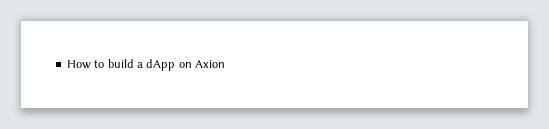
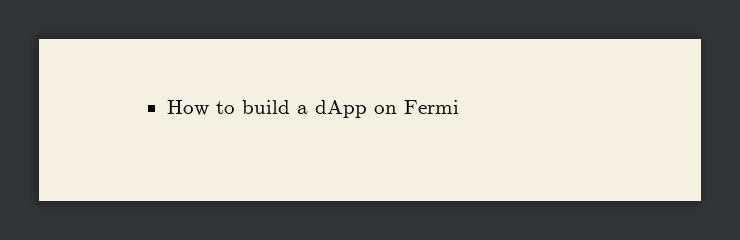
- How to build a dApp on Axion
+ How to build a dApp on Fermi

